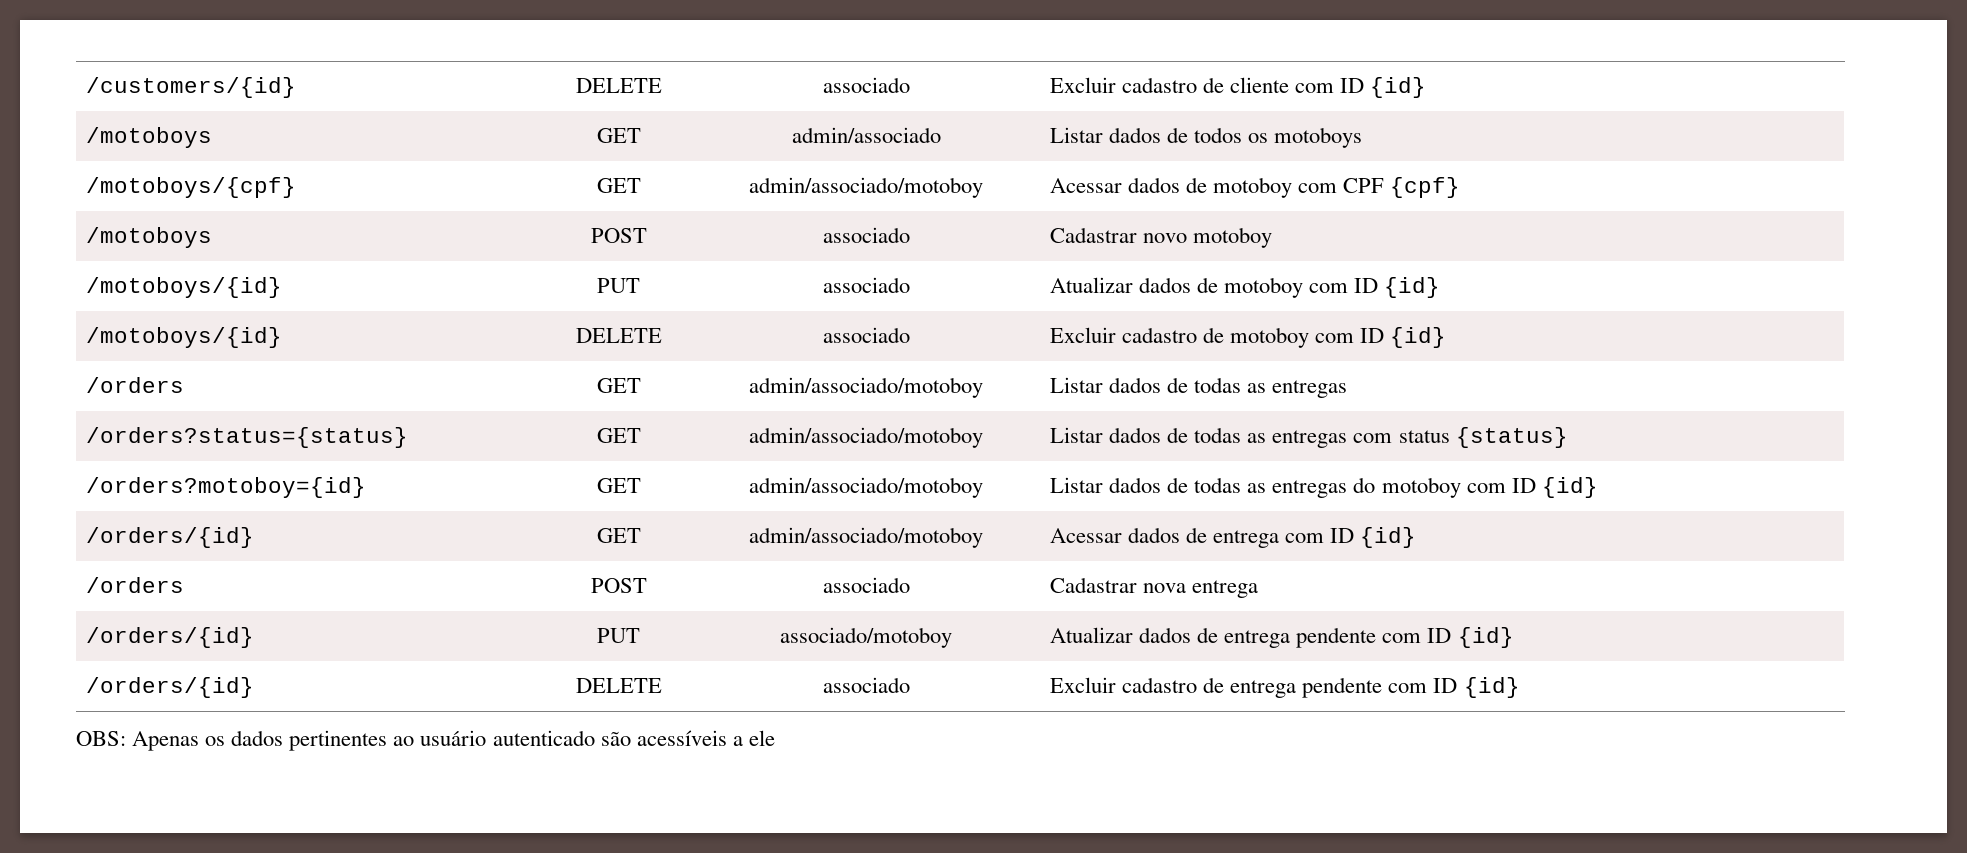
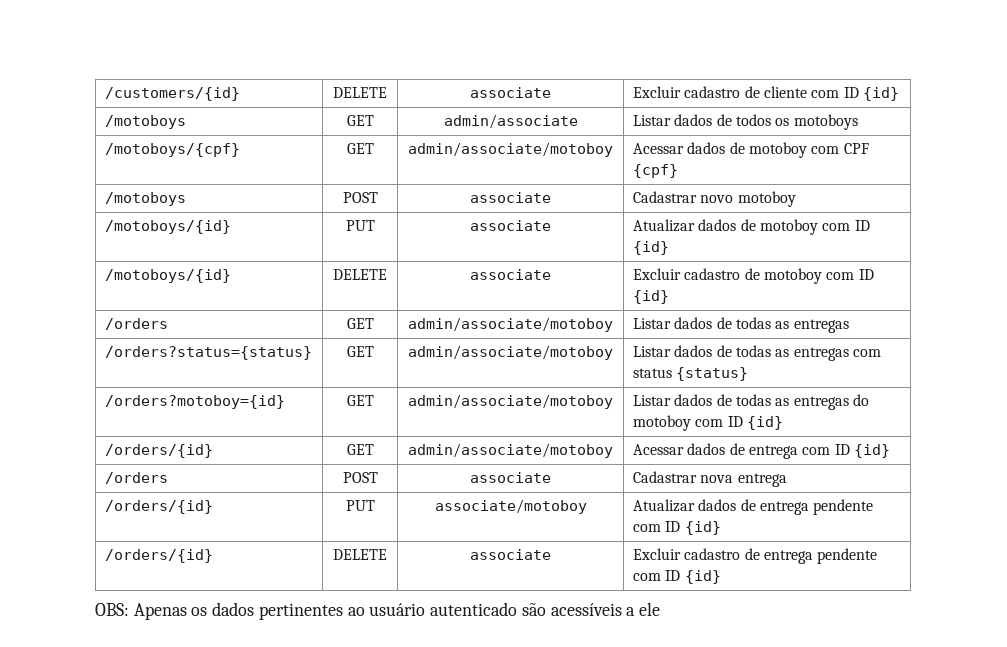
- /customers/{id} | DELETE | associado | Excluir cadastro de cliente com ID {id}
+ /customers/{id} | DELETE | associate | Excluir cadastro de cliente com ID {id}
- /motoboys | GET | admin/associado | Listar dados de todos os motoboys
+ /motoboys | GET | admin/associate | Listar dados de todos os motoboys
- /motoboys/{cpf} | GET | admin/associado/motoboy | Acessar dados de motoboy com CPF {cpf}
+ /motoboys/{cpf} | GET | admin/associate/motoboy | Acessar dados de motoboy com CPF {cpf}
- /motoboys | POST | associado | Cadastrar novo motoboy
+ /motoboys | POST | associate | Cadastrar novo motoboy
- /motoboys/{id} | PUT | associado | Atualizar dados de motoboy com ID {id}
+ /motoboys/{id} | PUT | associate | Atualizar dados de motoboy com ID {id}
- /motoboys/{id} | DELETE | associado | Excluir cadastro de motoboy com ID {id}
+ /motoboys/{id} | DELETE | associate | Excluir cadastro de motoboy com ID {id}
- /orders | GET | admin/associado/motoboy | Listar dados de todas as entregas
+ /orders | GET | admin/associate/motoboy | Listar dados de todas as entregas
- /orders?status={status} | GET | admin/associado/motoboy | Listar dados de todas as entregas com status {status}
+ /orders?status={status} | GET | admin/associate/motoboy | Listar dados de todas as entregas com status {status}
- /orders?motoboy={id} | GET | admin/associado/motoboy | Listar dados de todas as entregas do motoboy com ID {id}
+ /orders?motoboy={id} | GET | admin/associate/motoboy | Listar dados de todas as entregas do motoboy com ID {id}
- /orders/{id} | GET | admin/associado/motoboy | Acessar dados de entrega com ID {id}
+ /orders/{id} | GET | admin/associate/motoboy | Acessar dados de entrega com ID {id}
- /orders | POST | associado | Cadastrar nova entrega
+ /orders | POST | associate | Cadastrar nova entrega
- /orders/{id} | PUT | associado/motoboy | Atualizar dados de entrega pendente com ID {id}
+ /orders/{id} | PUT | associate/motoboy | Atualizar dados de entrega pendente com ID {id}
- /orders/{id} | DELETE | associado | Excluir cadastro de entrega pendente com ID {id}
+ /orders/{id} | DELETE | associate | Excluir cadastro de entrega pendente com ID {id}

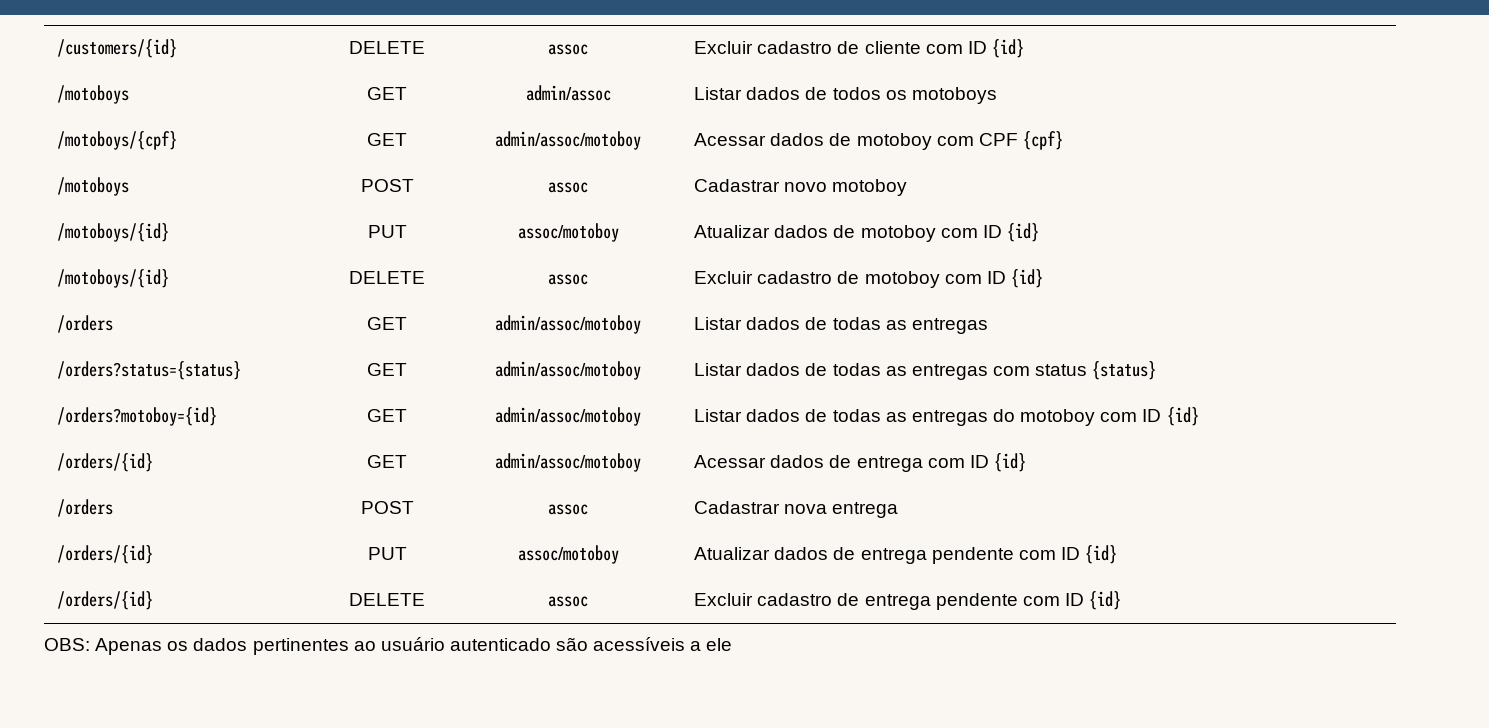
- /customers/{id} | DELETE | associate | Excluir cadastro de cliente com ID {id}
+ /customers/{id} | DELETE | assoc | Excluir cadastro de cliente com ID {id}
- /motoboys | GET | admin/associate | Listar dados de todos os motoboys
+ /motoboys | GET | admin/assoc | Listar dados de todos os motoboys
- /motoboys/{cpf} | GET | admin/associate/motoboy | Acessar dados de motoboy com CPF {cpf}
+ /motoboys/{cpf} | GET | admin/assoc/motoboy | Acessar dados de motoboy com CPF {cpf}
- /motoboys | POST | associate | Cadastrar novo motoboy
+ /motoboys | POST | assoc | Cadastrar novo motoboy
- /motoboys/{id} | PUT | associate | Atualizar dados de motoboy com ID {id}
+ /motoboys/{id} | PUT | assoc/motoboy | Atualizar dados de motoboy com ID {id}
- /motoboys/{id} | DELETE | associate | Excluir cadastro de motoboy com ID {id}
+ /motoboys/{id} | DELETE | assoc | Excluir cadastro de motoboy com ID {id}
- /orders | GET | admin/associate/motoboy | Listar dados de todas as entregas
+ /orders | GET | admin/assoc/motoboy | Listar dados de todas as entregas
- /orders?status={status} | GET | admin/associate/motoboy | Listar dados de todas as entregas com status {status}
+ /orders?status={status} | GET | admin/assoc/motoboy | Listar dados de todas as entregas com status {status}
- /orders?motoboy={id} | GET | admin/associate/motoboy | Listar dados de todas as entregas do motoboy com ID {id}
+ /orders?motoboy={id} | GET | admin/assoc/motoboy | Listar dados de todas as entregas do motoboy com ID {id}
- /orders/{id} | GET | admin/associate/motoboy | Acessar dados de entrega com ID {id}
+ /orders/{id} | GET | admin/assoc/motoboy | Acessar dados de entrega com ID {id}
- /orders | POST | associate | Cadastrar nova entrega
+ /orders | POST | assoc | Cadastrar nova entrega
- /orders/{id} | PUT | associate/motoboy | Atualizar dados de entrega pendente com ID {id}
+ /orders/{id} | PUT | assoc/motoboy | Atualizar dados de entrega pendente com ID {id}
- /orders/{id} | DELETE | associate | Excluir cadastro de entrega pendente com ID {id}
+ /orders/{id} | DELETE | assoc | Excluir cadastro de entrega pendente com ID {id}

